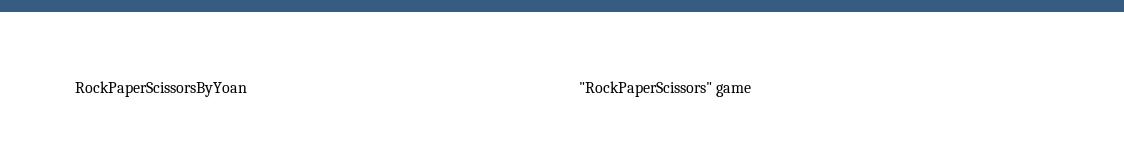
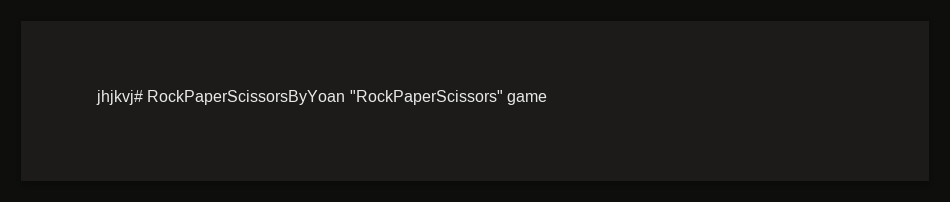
- RockPaperScissorsByYoan
- "RockPaperScissors" game
+ jhjkvj# RockPaperScissorsByYoan "RockPaperScissors" game

